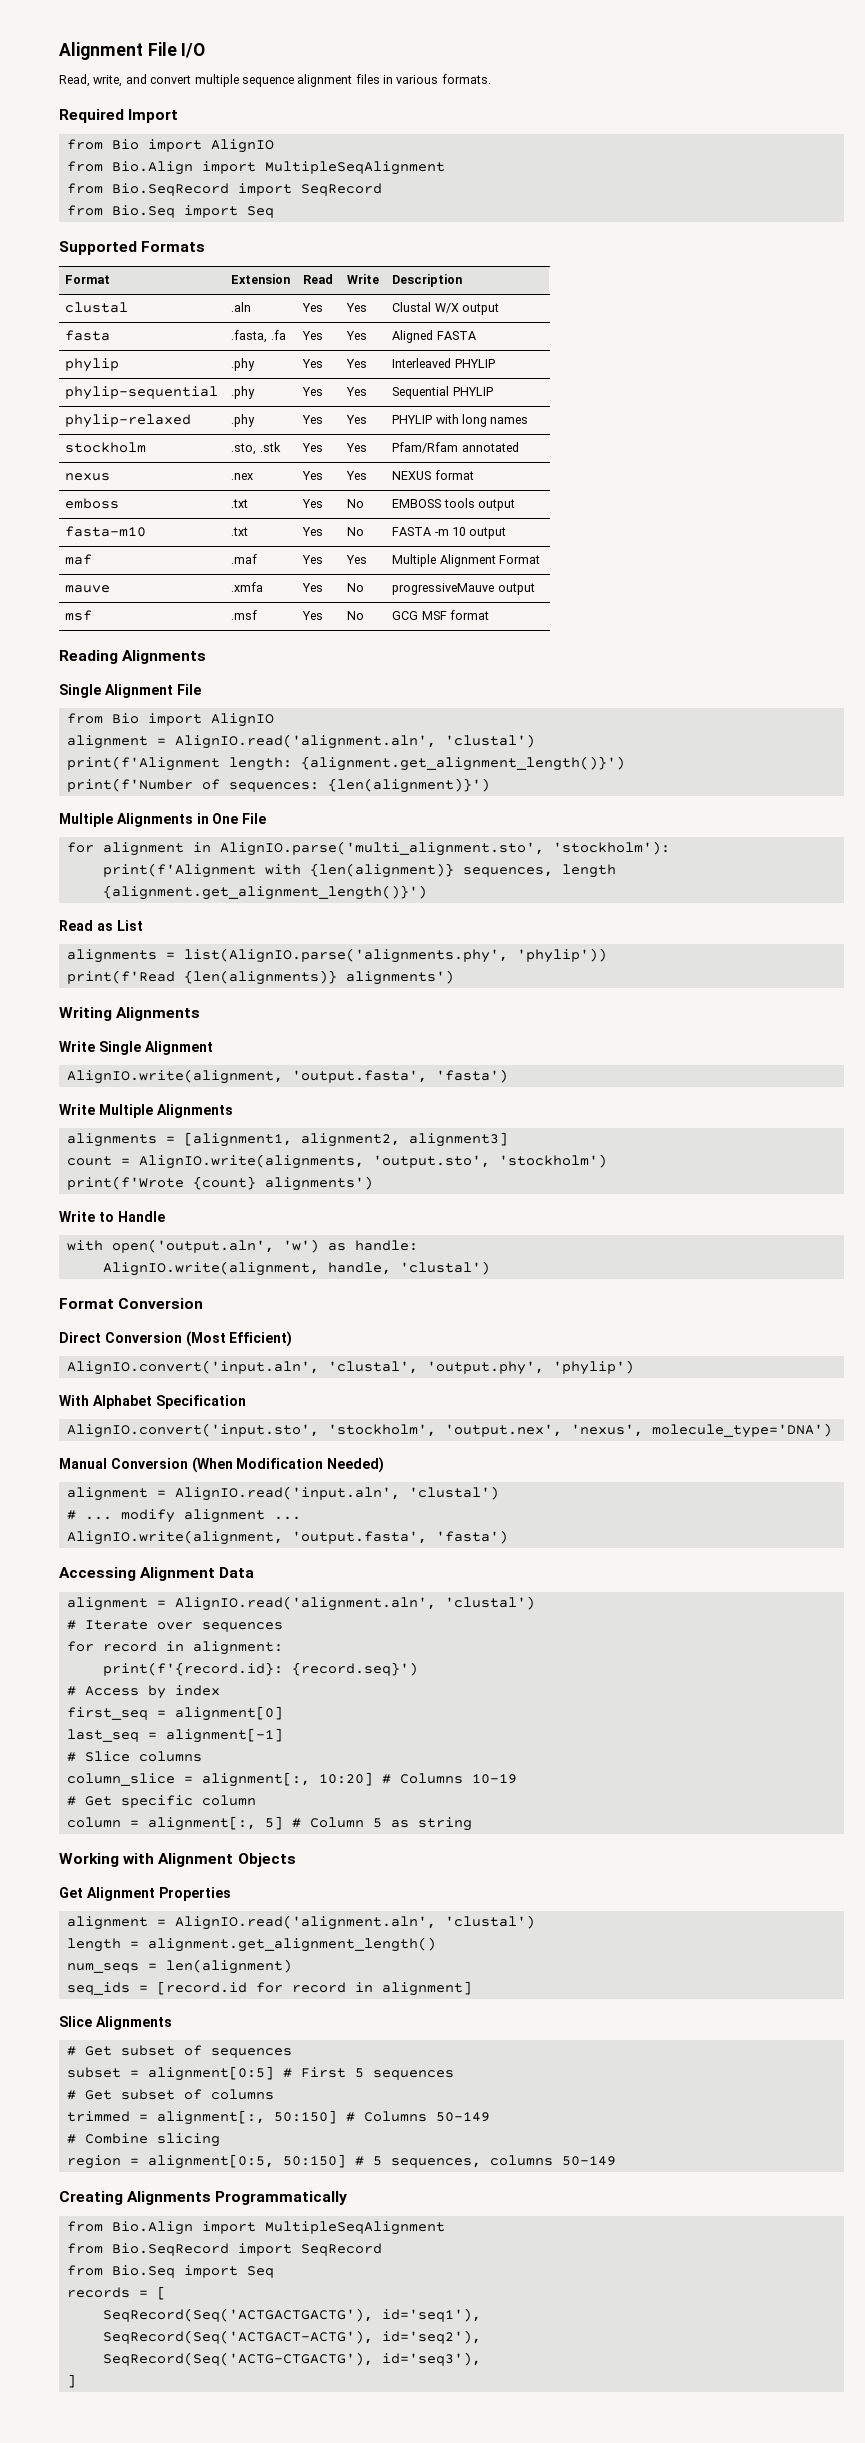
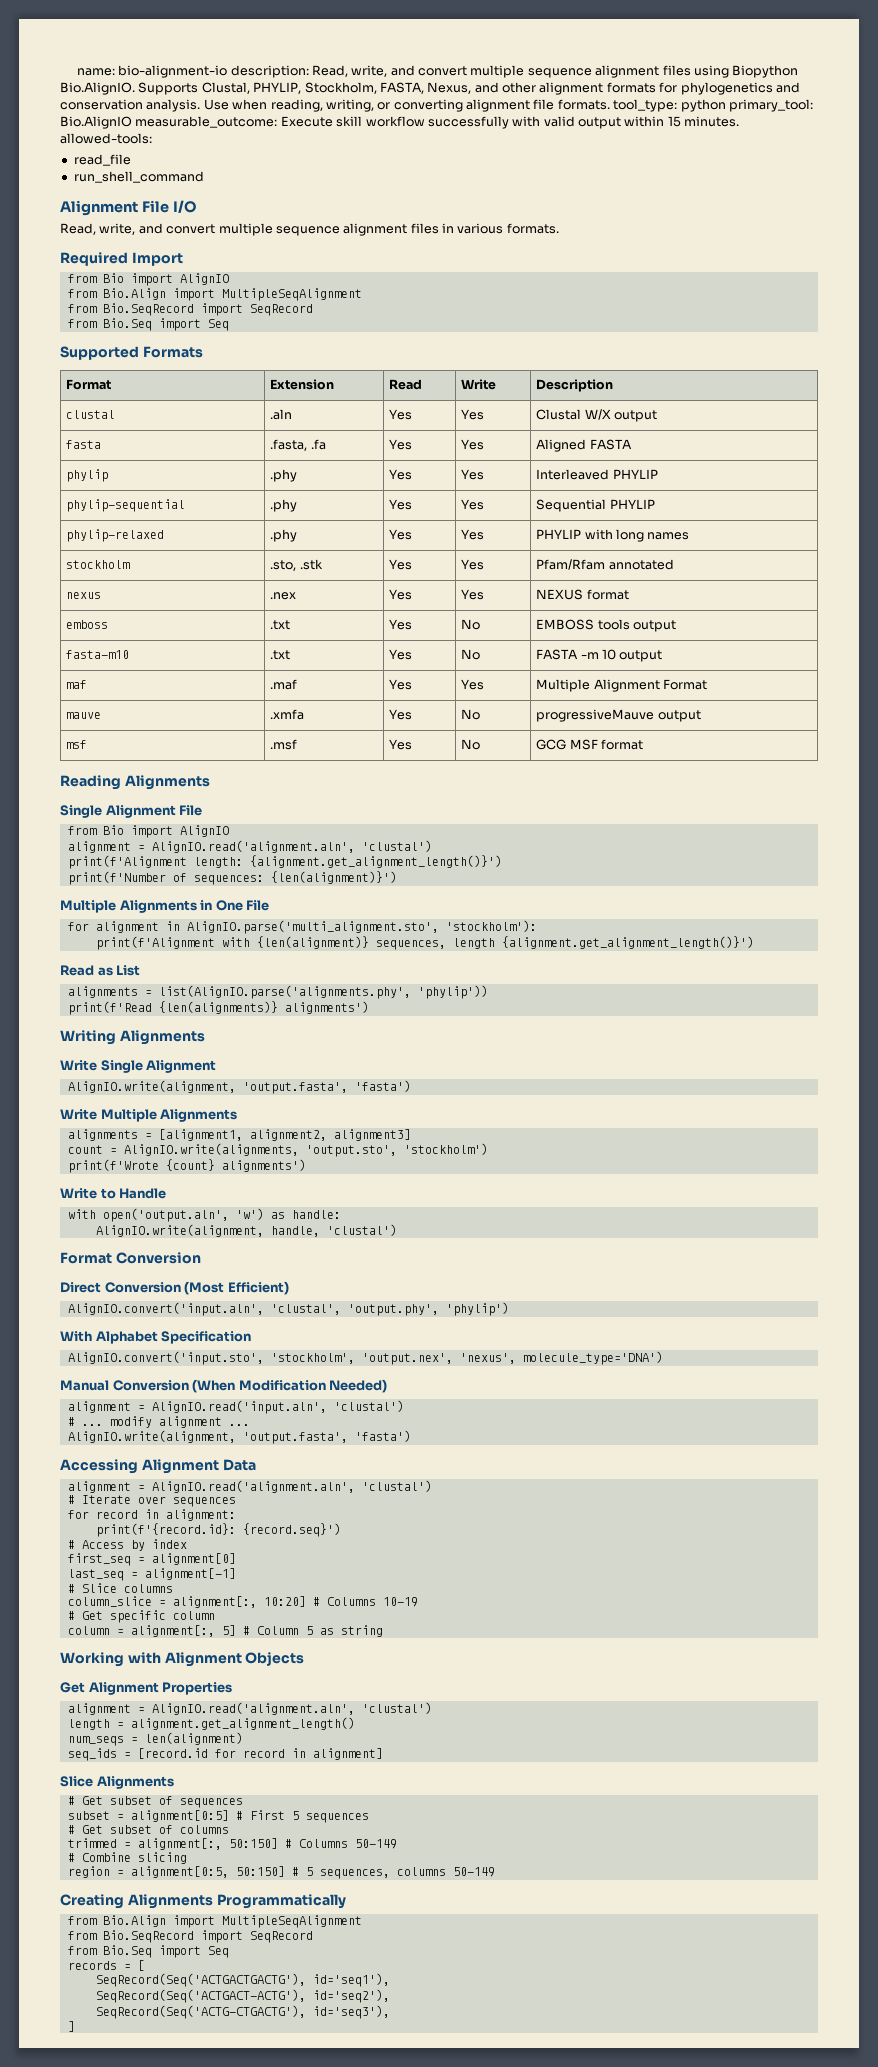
+ name: bio-alignment-io description: Read, write, and convert multiple sequence alignment files using Biopython Bio.AlignIO. Supports Clustal, PHYLIP, Stockholm, FASTA, Nexus, and other alignment formats for phylogenetics and conservation analysis. Use when reading, writing, or converting alignment file formats. tool_type: python primary_tool: Bio.AlignIO measurable_outcome: Execute skill workflow successfully with valid output within 15 minutes. allowed-tools:
+ read_file
+ run_shell_command

